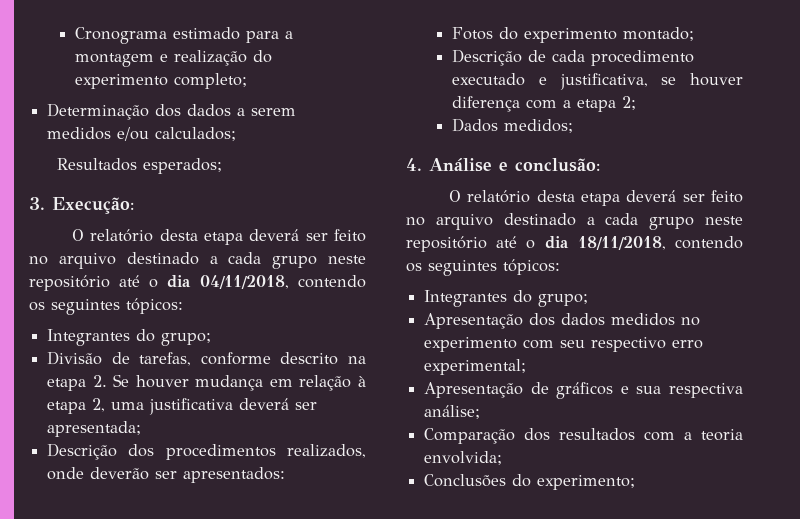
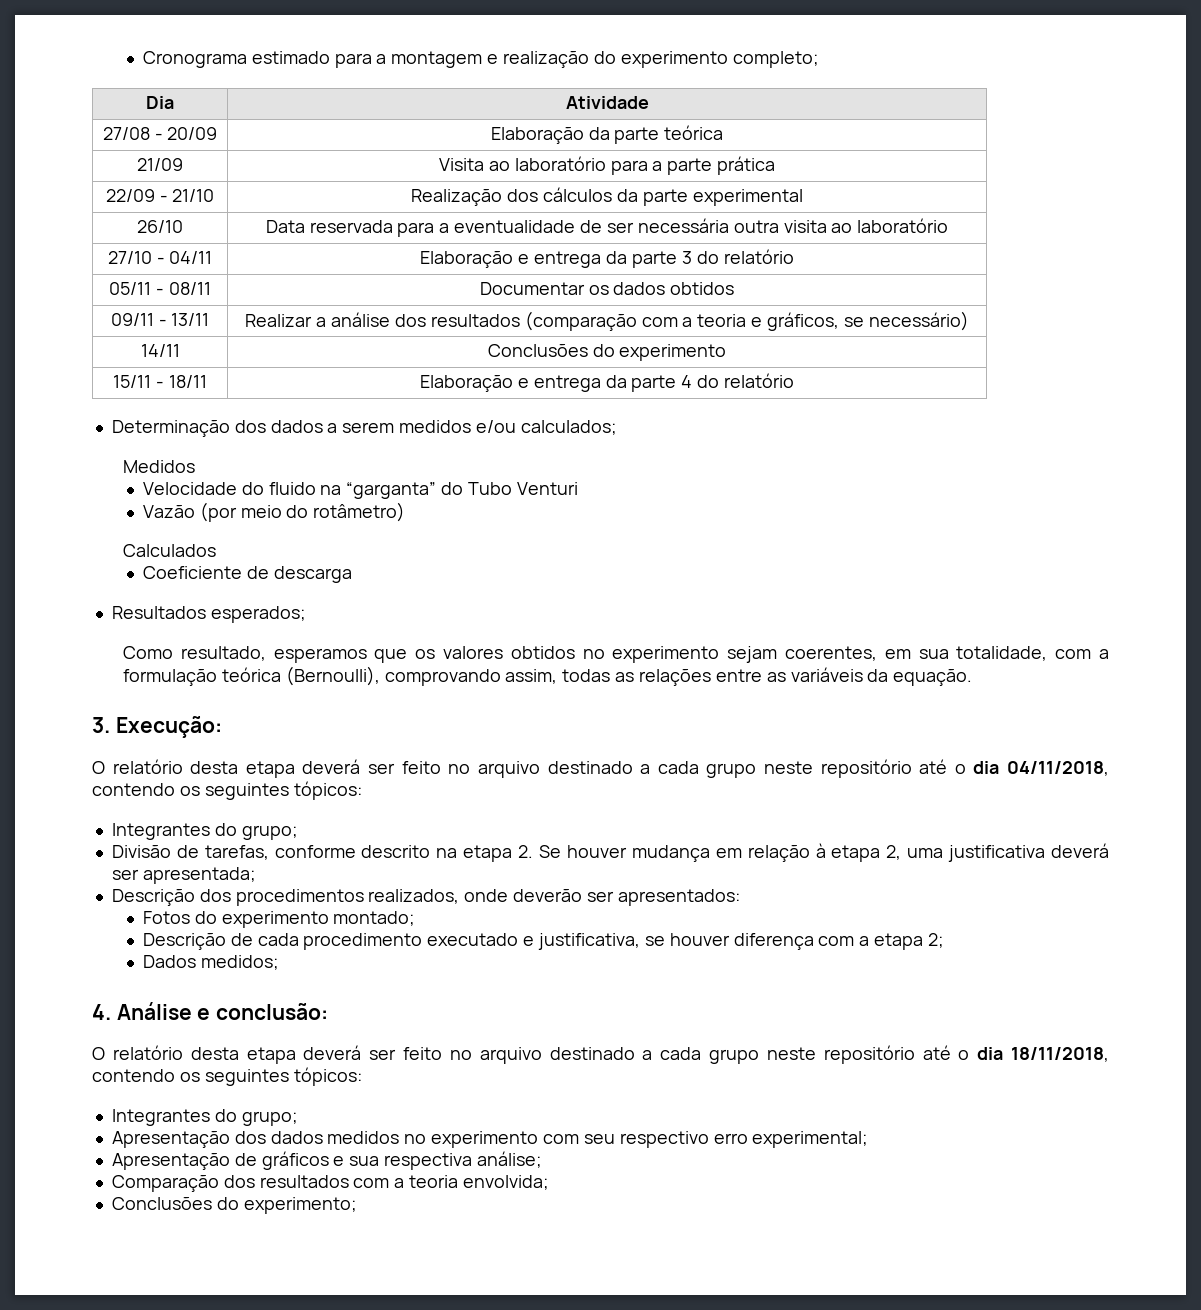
+ Dia | Atividade
+ 27/08 - 20/09 | Elaboração da parte teórica
+ 21/09 | Visita ao laboratório para a parte prática
+ 22/09 - 21/10 | Realização dos cálculos da parte experimental
+ 26/10 | Data reservada para a eventualidade de ser necessária outra visita ao laboratório
+ 27/10 - 04/11 | Elaboração e entrega da parte 3 do relatório
+ 05/11 - 08/11 | Documentar os dados obtidos
+ 09/11 - 13/11 | Realizar a análise dos resultados (comparação com a teoria e gráficos, se necessário)
+ 14/11 | Conclusões do experimento
+ 15/11 - 18/11 | Elaboração e entrega da parte 4 do relatório
+ Medidos
+ Velocidade do fluido na “garganta” do Tubo Venturi
+ Vazão (por meio do rotâmetro)
+ Calculados
+ Coeficiente de descarga
  Resultados esperados;
+ Como resultado, esperamos que os valores obtidos no experimento sejam coerentes, em sua totalidade, com a formulação teórica (Bernoulli), comprovando assim, todas as relações entre as variáveis da equação.

